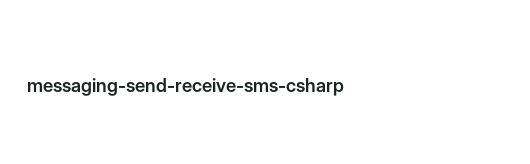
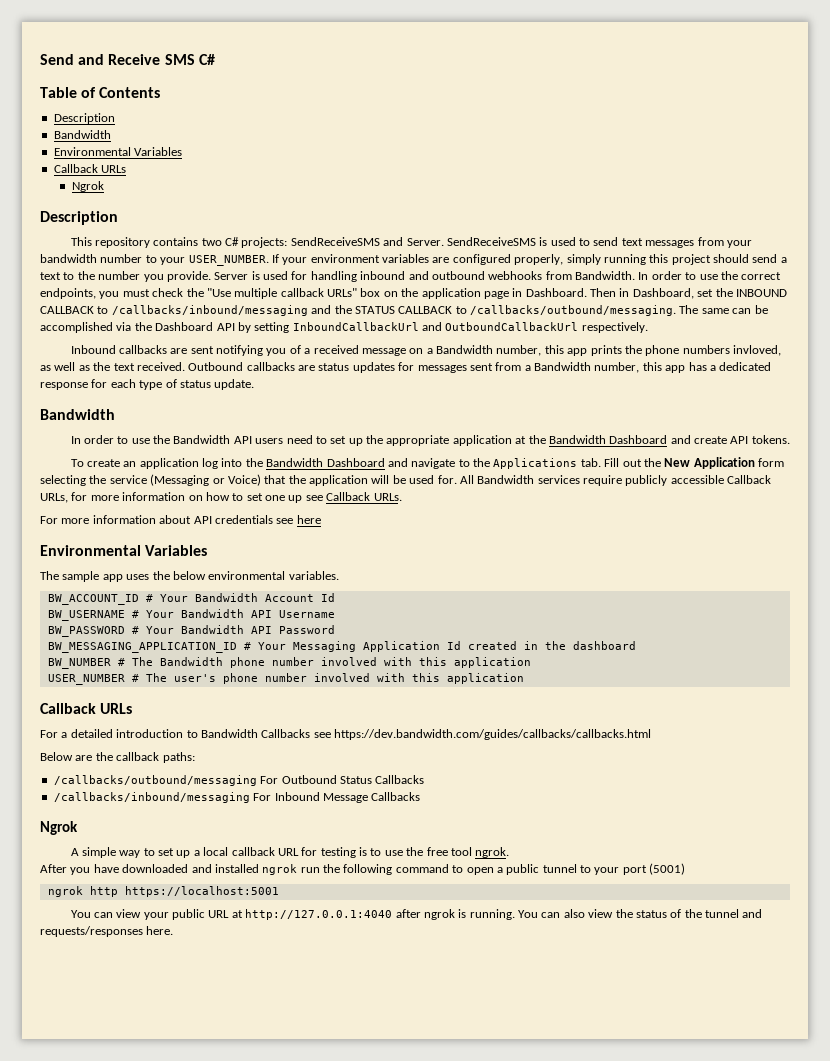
- messaging-send-receive-sms-csharp
+ Send and Receive SMS C#
+ Table of Contents
+ Description
+ Bandwidth
+ Environmental Variables
+ Callback URLs
+ Ngrok
+ Description
+ This repository contains two C# projects: SendReceiveSMS and Server. SendReceiveSMS is used to send text messages from your bandwidth number to your USER_NUMBER. If your environment variables are configured properly, simply running this project should send a text to the number you provide. Server is used for handling inbound and outbound webhooks from Bandwidth. In order to use the correct endpoints, you must check the "Use multiple callback URLs" box on the application page in Dashboard. Then in Dashboard, set the INBOUND CALLBACK to /callbacks/inbound/messaging and the STATUS CALLBACK to /callbacks/outbound/messaging. The same can be accomplished via the Dashboard API by setting InboundCallbackUrl and OutboundCallbackUrl respectively.
+ Inbound callbacks are sent notifying you of a received message on a Bandwidth number, this app prints the phone numbers invloved, as well as the text received. Outbound callbacks are status updates for messages sent from a Bandwidth number, this app has a dedicated response for each type of status update.
+ Bandwidth
+ In order to use the Bandwidth API users need to set up the appropriate application at the Bandwidth Dashboard and create API tokens.
+ To create an application log into the Bandwidth Dashboard and navigate to the Applications tab. Fill out the New Application form selecting the service (Messaging or Voice) that the application will be used for. All Bandwidth services require publicly accessible Callback URLs, for more information on how to set one up see Callback URLs.
+ For more information about API credentials see here
+ Environmental Variables
+ The sample app uses the below environmental variables.
+ BW_ACCOUNT_ID # Your Bandwidth Account Id
+ BW_USERNAME # Your Bandwidth API Username
+ BW_PASSWORD # Your Bandwidth API Password
+ BW_MESSAGING_APPLICATION_ID # Your Messaging Application Id created in the dashboard
+ BW_NUMBER # The Bandwidth phone number involved with this application
+ USER_NUMBER # The user's phone number involved with this application
+ Callback URLs
+ For a detailed introduction to Bandwidth Callbacks see https://dev.bandwidth.com/guides/callbacks/callbacks.html
+ Below are the callback paths:
+ /callbacks/outbound/messaging For Outbound Status Callbacks
+ /callbacks/inbound/messaging For Inbound Message Callbacks
+ Ngrok
+ A simple way to set up a local callback URL for testing is to use the free tool ngrok.
+ After you have downloaded and installed ngrok run the following command to open a public tunnel to your port (5001)
+ ngrok http https://localhost:5001
+ You can view your public URL at http://127.0.0.1:4040 after ngrok is running. You can also view the status of the tunnel and requests/responses here.

